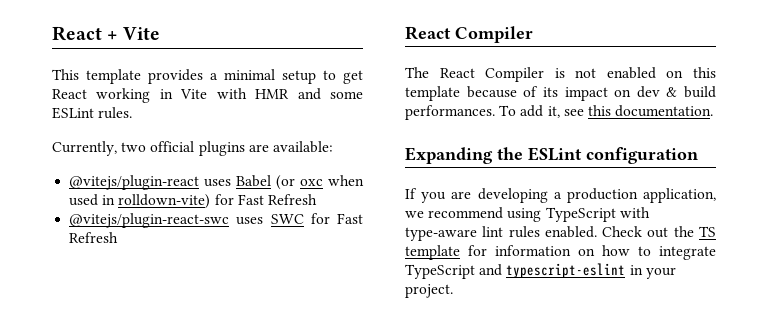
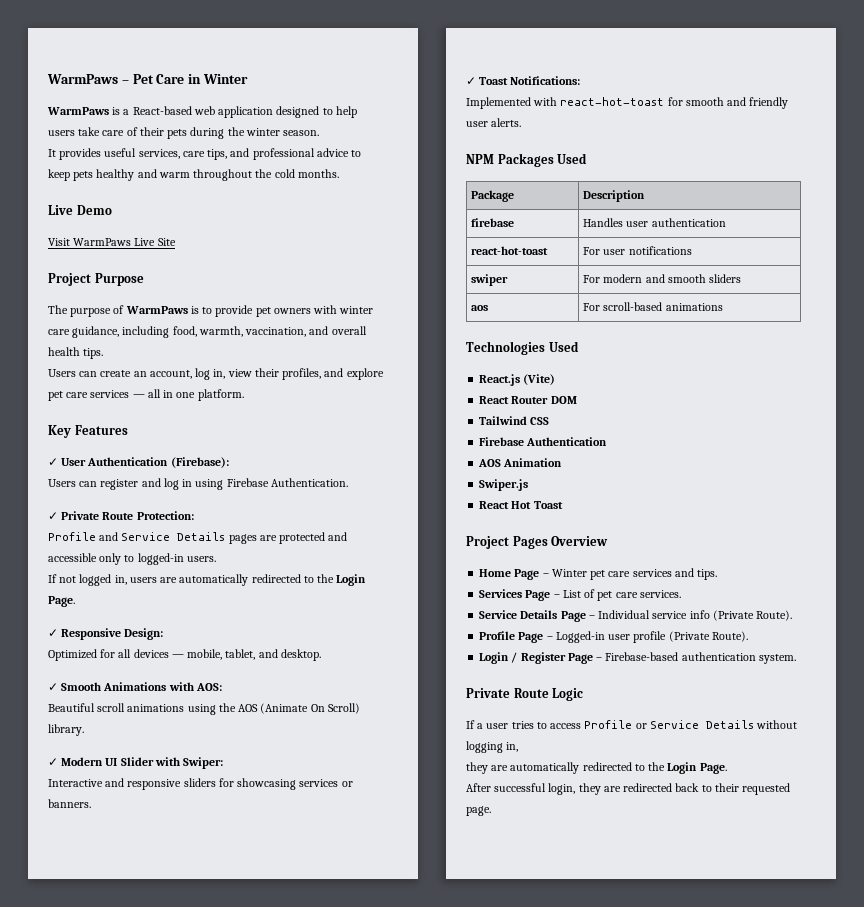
- React + Vite
- This template provides a minimal setup to get React working in Vite with HMR and some ESLint rules.
- Currently, two official plugins are available:
- @vitejs/plugin-react uses Babel (or oxc when used in rolldown-vite) for Fast Refresh
- @vitejs/plugin-react-swc uses SWC for Fast Refresh
- React Compiler
- The React Compiler is not enabled on this template because of its impact on dev & build performances. To add it, see this documentation.
- Expanding the ESLint configuration
- If you are developing a production application, we recommend using TypeScript with type-aware lint rules enabled. Check out the TS template for information on how to integrate TypeScript and typescript-eslint in your project.
+ WarmPaws – Pet Care in Winter
+ WarmPaws is a React-based web application designed to help users take care of their pets during the winter season.
+ It provides useful services, care tips, and professional advice to keep pets healthy and warm throughout the cold months.
+ Live Demo
+ Visit WarmPaws Live Site
+ Project Purpose
+ The purpose of WarmPaws is to provide pet owners with winter care guidance, including food, warmth, vaccination, and overall health tips.
+ Users can create an account, log in, view their profiles, and explore pet care services — all in one platform.
+ Key Features
+ ✓ User Authentication (Firebase):
+ Users can register and log in using Firebase Authentication.
+ ✓ Private Route Protection:
+ Profile and Service Details pages are protected and accessible only to logged-in users.
+ If not logged in, users are automatically redirected to the Login Page.
+ ✓ Responsive Design:
+ Optimized for all devices — mobile, tablet, and desktop.
+ ✓ Smooth Animations with AOS:
+ Beautiful scroll animations using the AOS (Animate On Scroll) library.
+ ✓ Modern UI Slider with Swiper:
+ Interactive and responsive sliders for showcasing services or banners.
+ ✓ Toast Notifications:
+ Implemented with react-hot-toast for smooth and friendly user alerts.
+ NPM Packages Used
+ Package | Description
+ firebase | Handles user authentication
+ react-hot-toast | For user notifications
+ swiper | For modern and smooth sliders
+ aos | For scroll-based animations
+ Technologies Used
+ React.js (Vite)
+ React Router DOM
+ Tailwind CSS
+ Firebase Authentication
+ AOS Animation
+ Swiper.js
+ React Hot Toast
+ Project Pages Overview
+ Home Page – Winter pet care services and tips.
+ Services Page – List of pet care services.
+ Service Details Page – Individual service info (Private Route).
+ Profile Page – Logged-in user profile (Private Route).
+ Login / Register Page – Firebase-based authentication system.
+ Private Route Logic
+ If a user tries to access Profile or Service Details without logging in,
+ they are automatically redirected to the Login Page.
+ After successful login, they are redirected back to their requested page.

